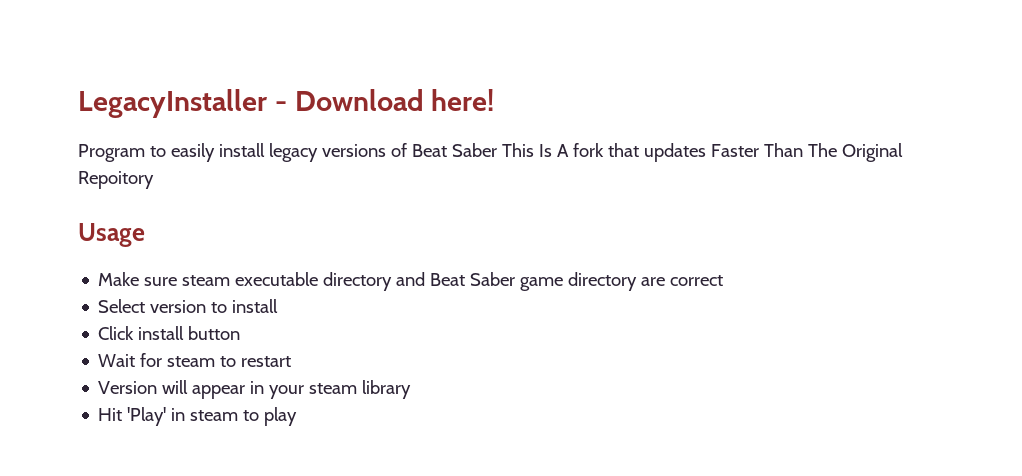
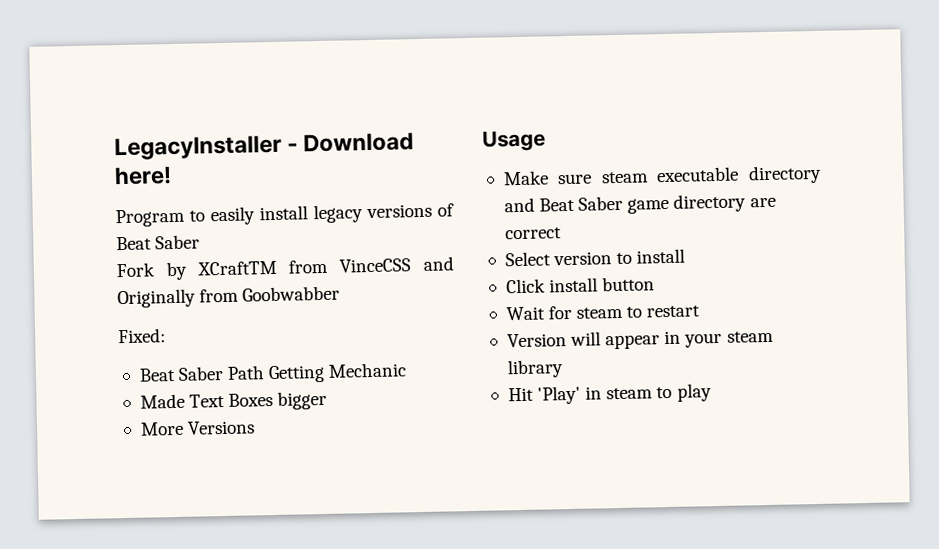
- Program to easily install legacy versions of Beat Saber This Is A fork that updates Faster Than The Original Repoitory
+ Program to easily install legacy versions of Beat Saber
+ Fork by XCraftTM from VinceCSS and Originally from Goobwabber
+ Fixed:
+ Beat Saber Path Getting Mechanic
+ Made Text Boxes bigger
+ More Versions

